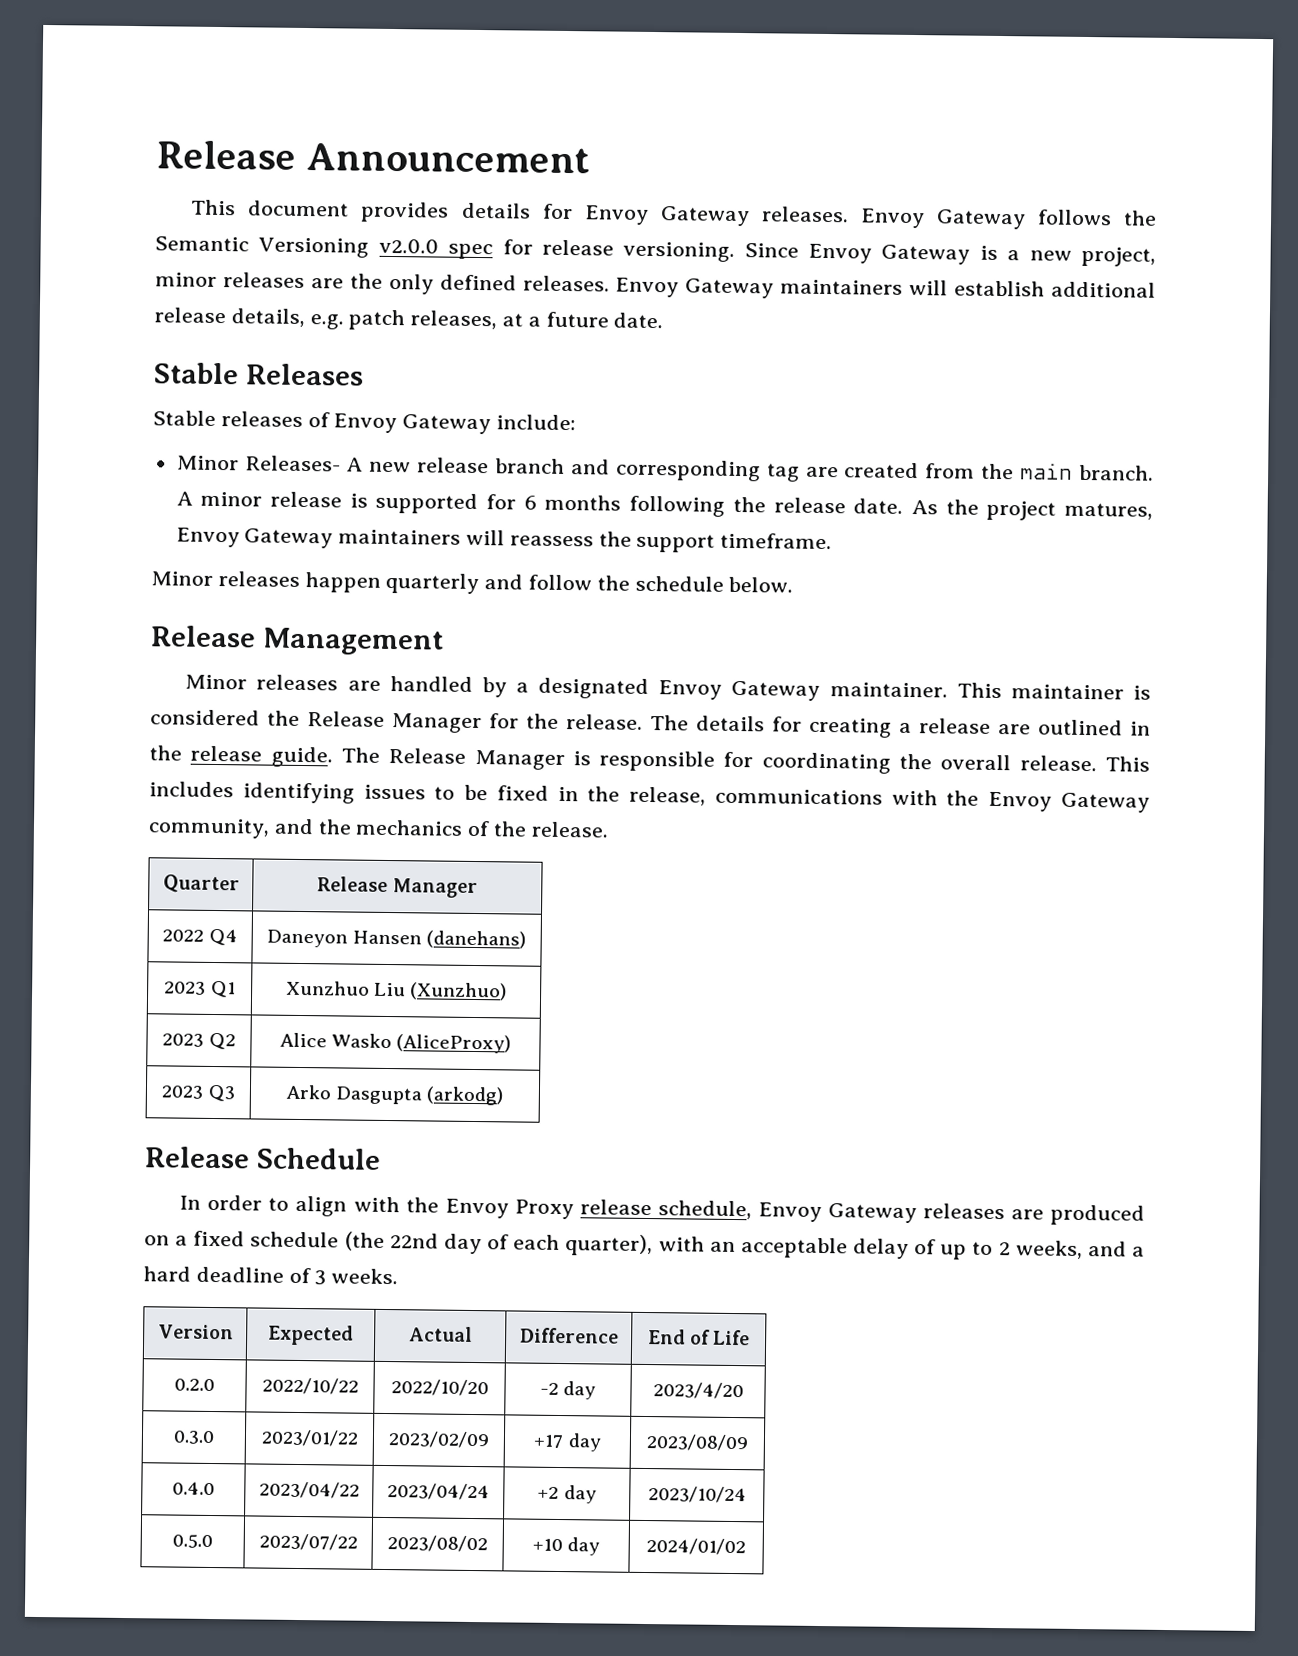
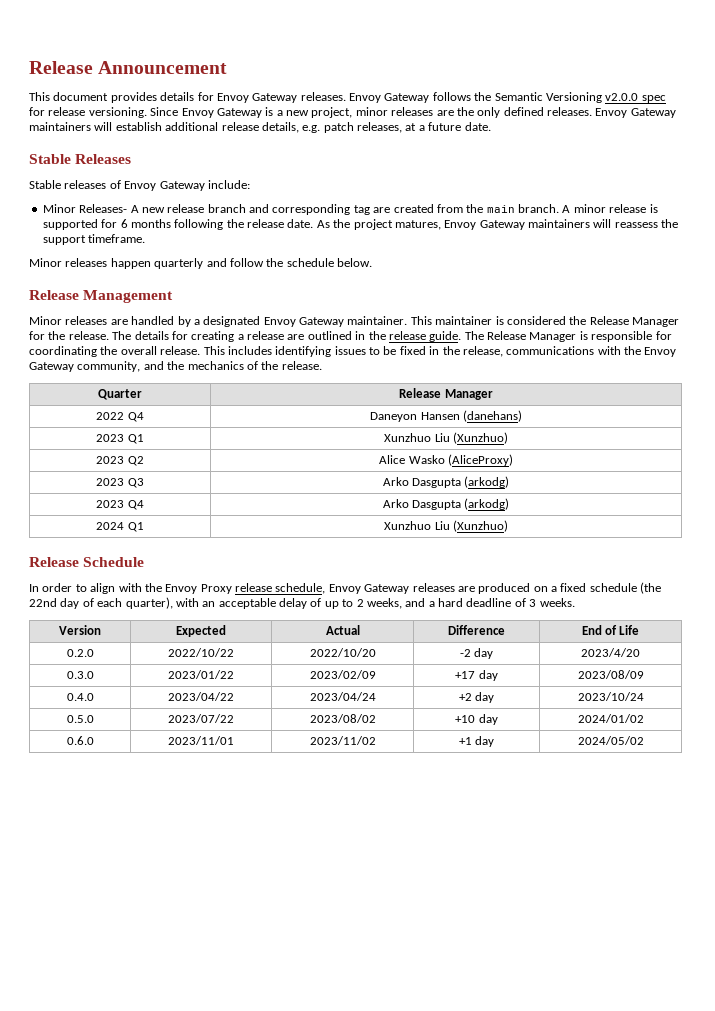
+ 2023 Q4 | Arko Dasgupta (arkodg)
+ 2024 Q1 | Xunzhuo Liu (Xunzhuo)
+ 0.6.0 | 2023/11/01 | 2023/11/02 | +1 day | 2024/05/02

